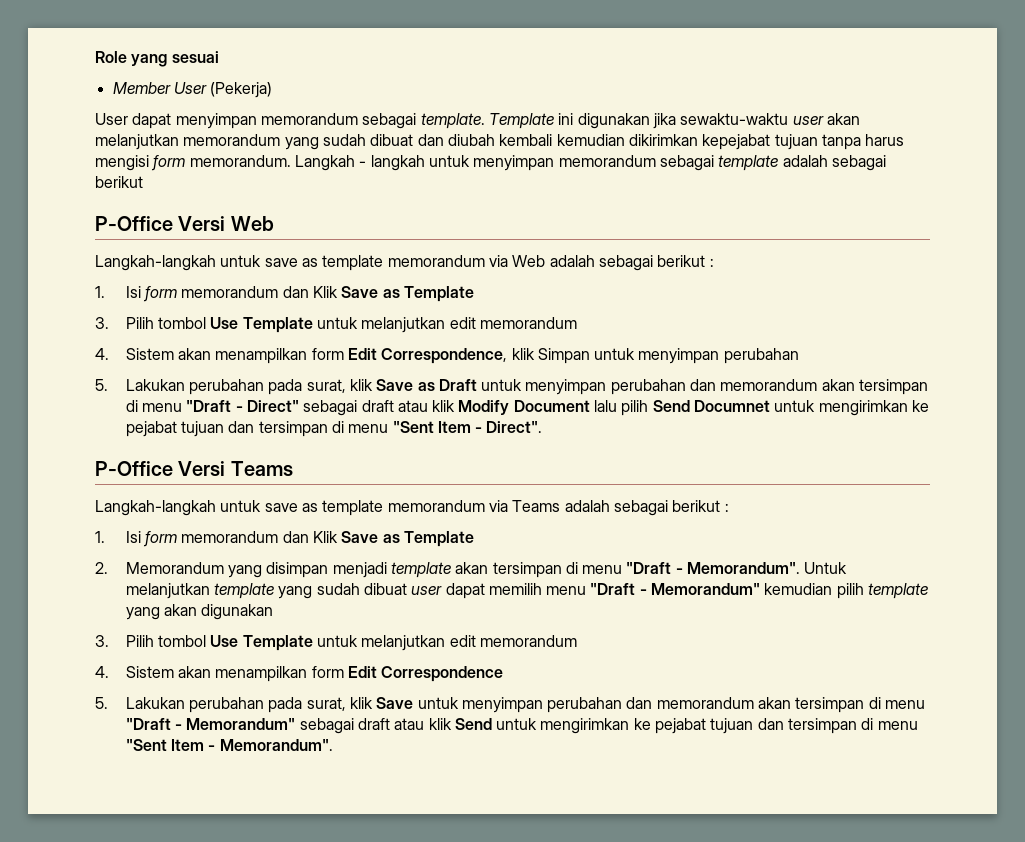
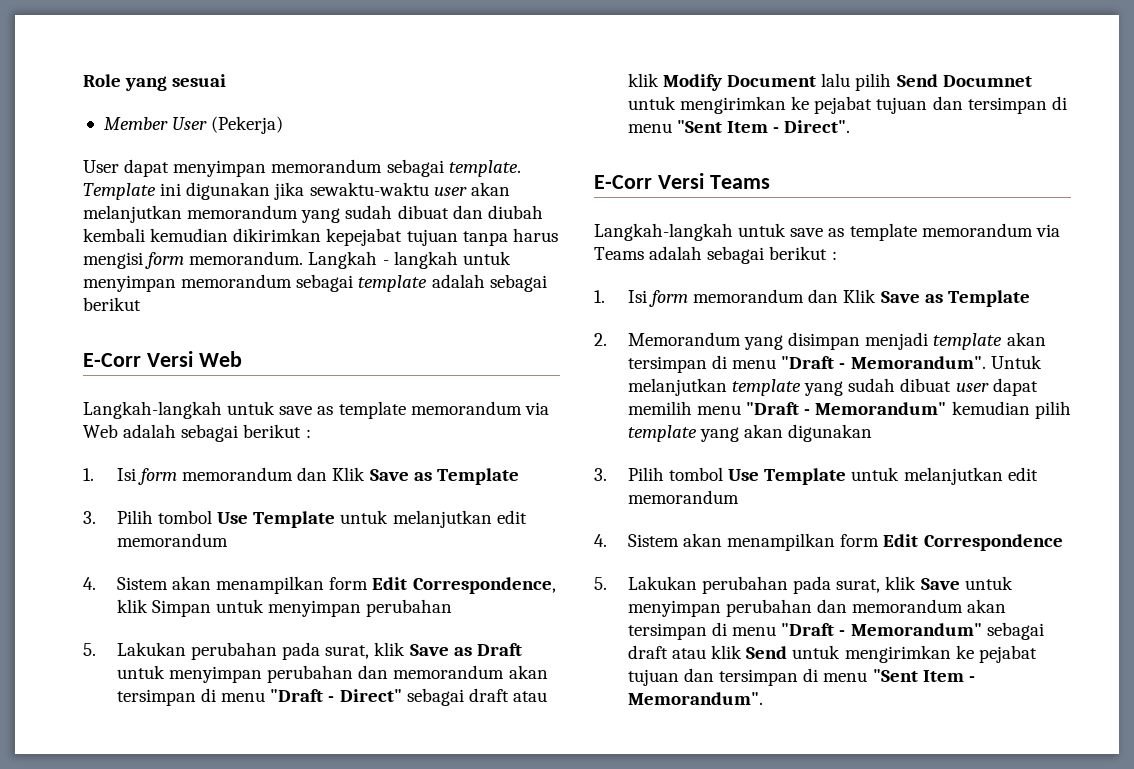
- P-Office Versi Web
+ E-Corr Versi Web
- P-Office Versi Teams
+ E-Corr Versi Teams

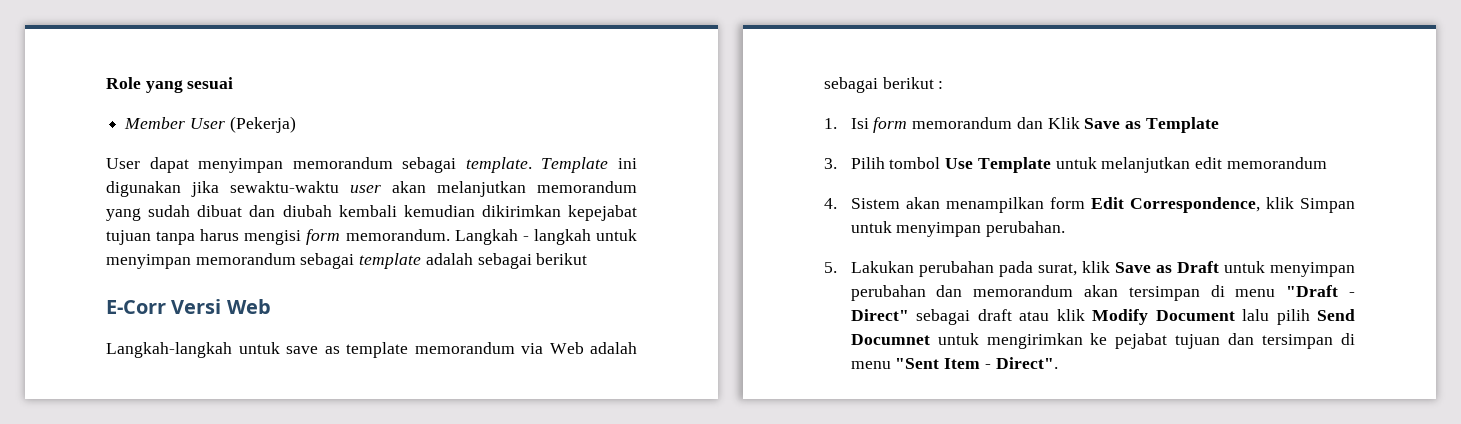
- 4. Sistem akan menampilkan form Edit Correspondence, klik Simpan untuk menyimpan perubahan
+ 4. Sistem akan menampilkan form Edit Correspondence, klik Simpan untuk menyimpan perubahan.
- E-Corr Versi Teams
- Langkah-langkah untuk save as template memorandum via Teams adalah sebagai berikut :
- 1. Isi form memorandum dan Klik Save as Template
- 2. Memorandum yang disimpan menjadi template akan tersimpan di menu "Draft - Memorandum". Untuk melanjutkan template yang sudah dibuat user dapat memilih menu "Draft - Memorandum" kemudian pilih template yang akan digunakan
- 3. Pilih tombol Use Template untuk melanjutkan edit memorandum
- 4. Sistem akan menampilkan form Edit Correspondence
- 5. Lakukan perubahan pada surat, klik Save untuk menyimpan perubahan dan memorandum akan tersimpan di menu "Draft - Memorandum" sebagai draft atau klik Send untuk mengirimkan ke pejabat tujuan dan tersimpan di menu "Sent Item - Memorandum".

